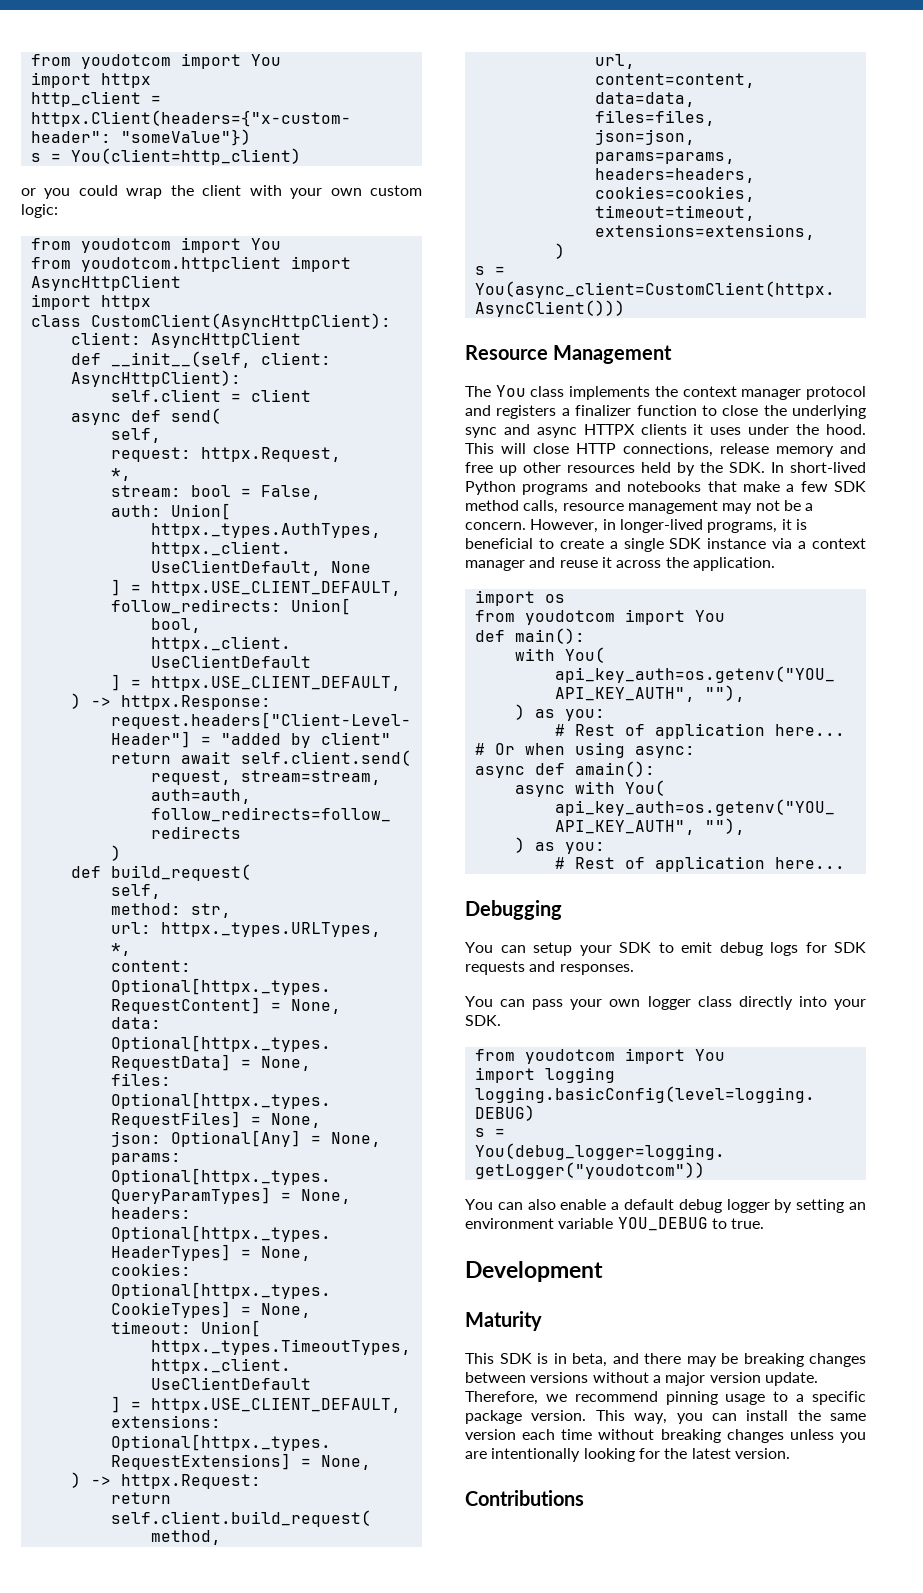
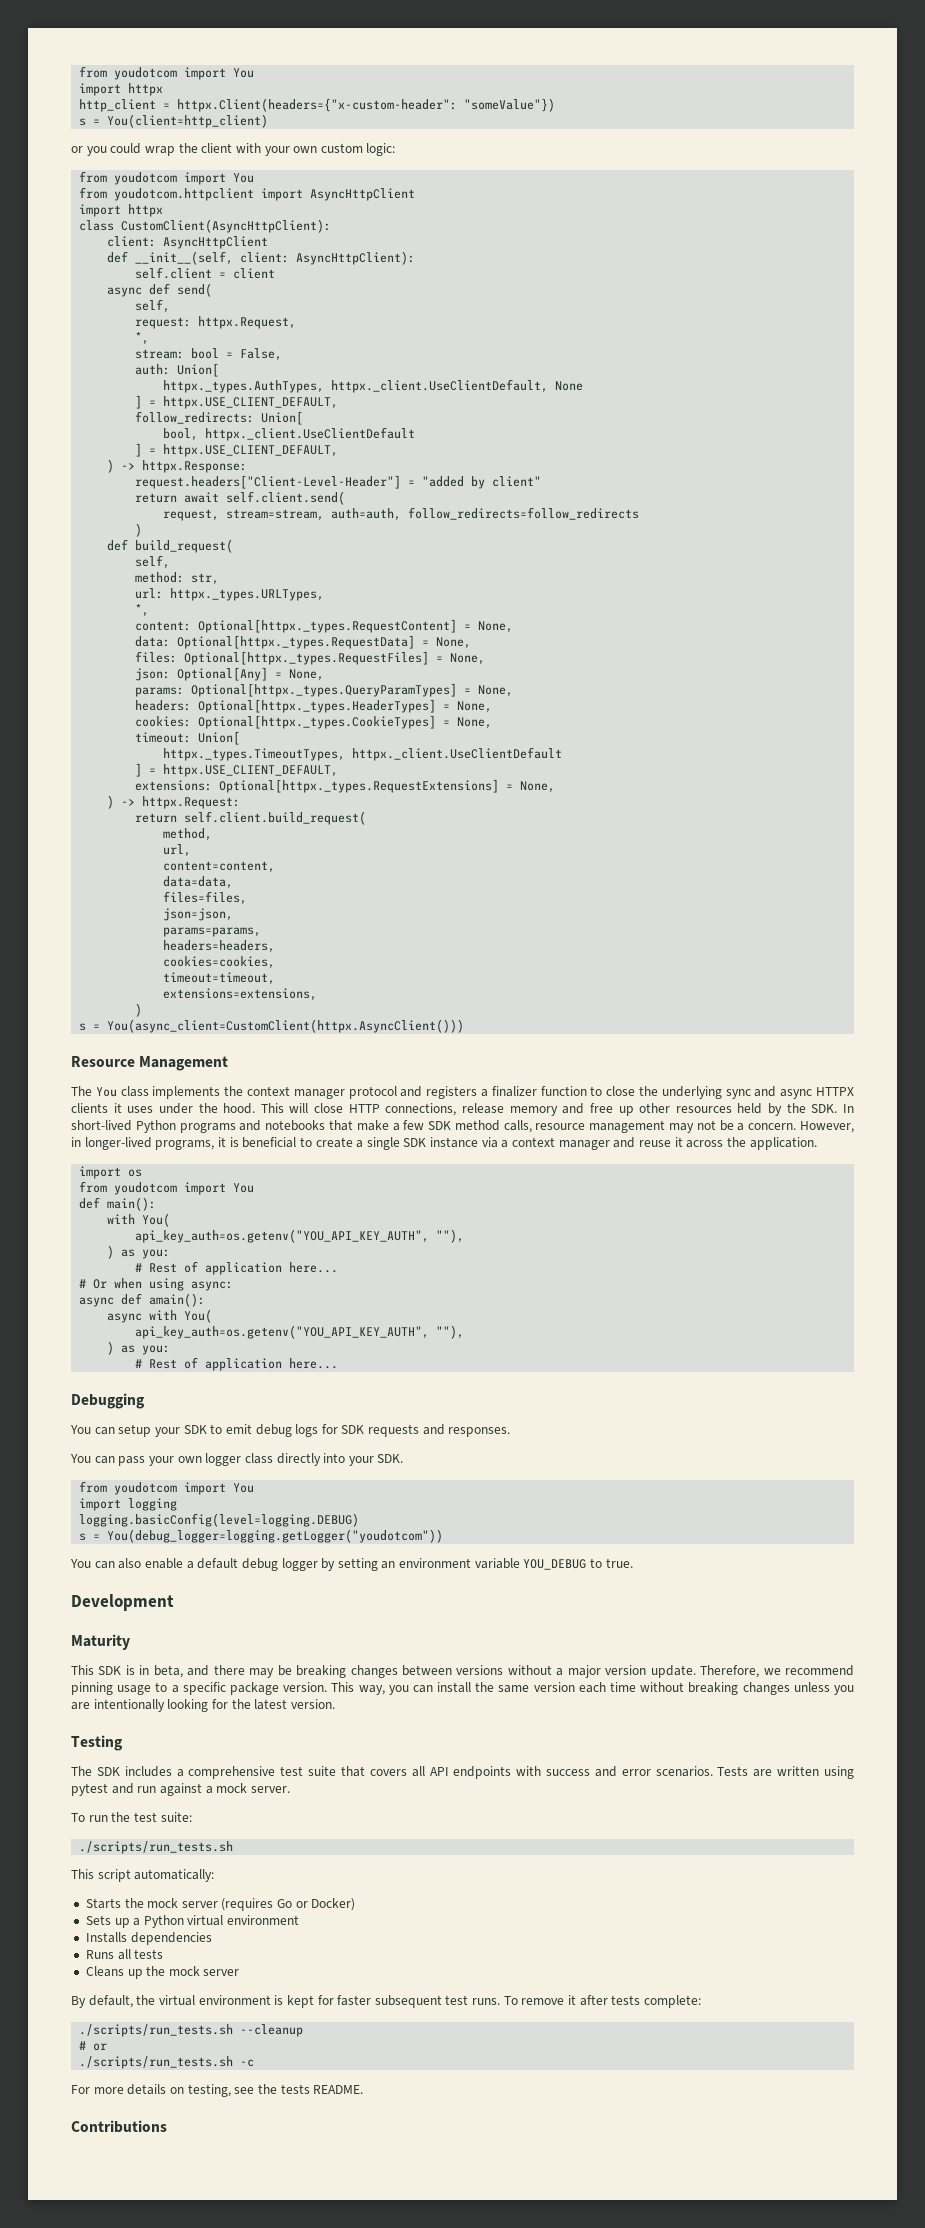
+ Testing
+ The SDK includes a comprehensive test suite that covers all API endpoints with success and error scenarios. Tests are written using pytest and run against a mock server.
+ To run the test suite:
+ ./scripts/run_tests.sh
+ This script automatically:
+ Starts the mock server (requires Go or Docker)
+ Sets up a Python virtual environment
+ Installs dependencies
+ Runs all tests
+ Cleans up the mock server
+ By default, the virtual environment is kept for faster subsequent test runs. To remove it after tests complete:
+ ./scripts/run_tests.sh --cleanup
+ # or
+ ./scripts/run_tests.sh -c
+ For more details on testing, see the tests README.

